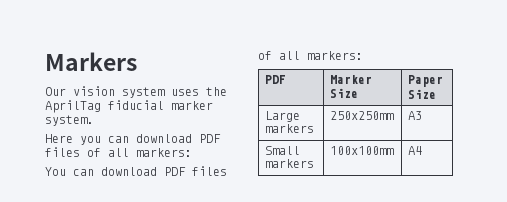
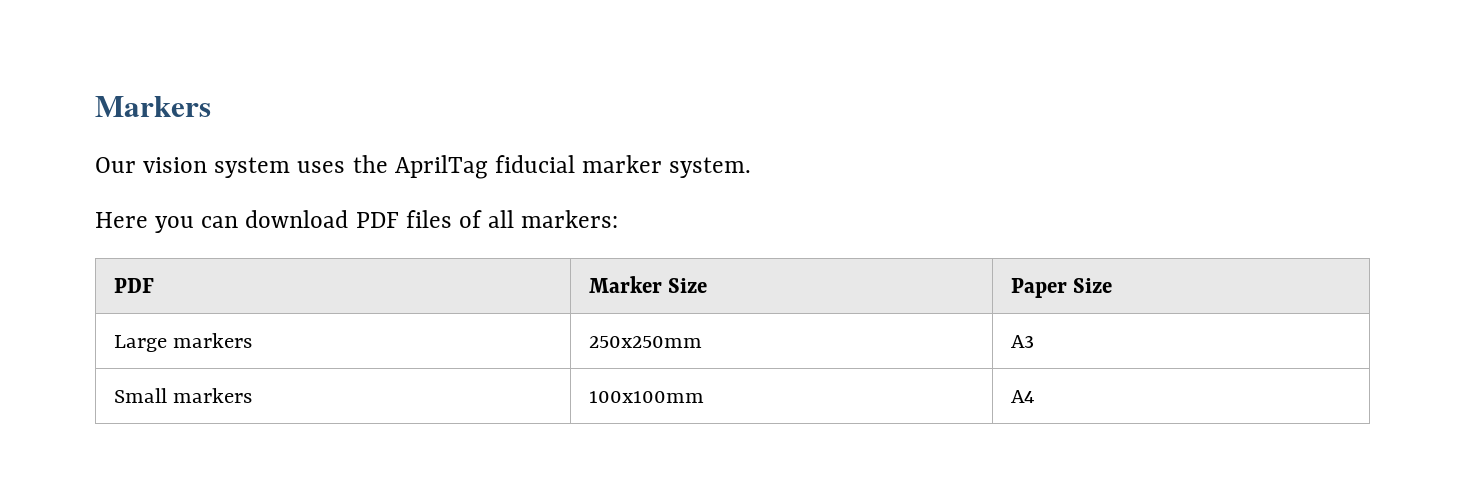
- You can download PDF files of all markers:

